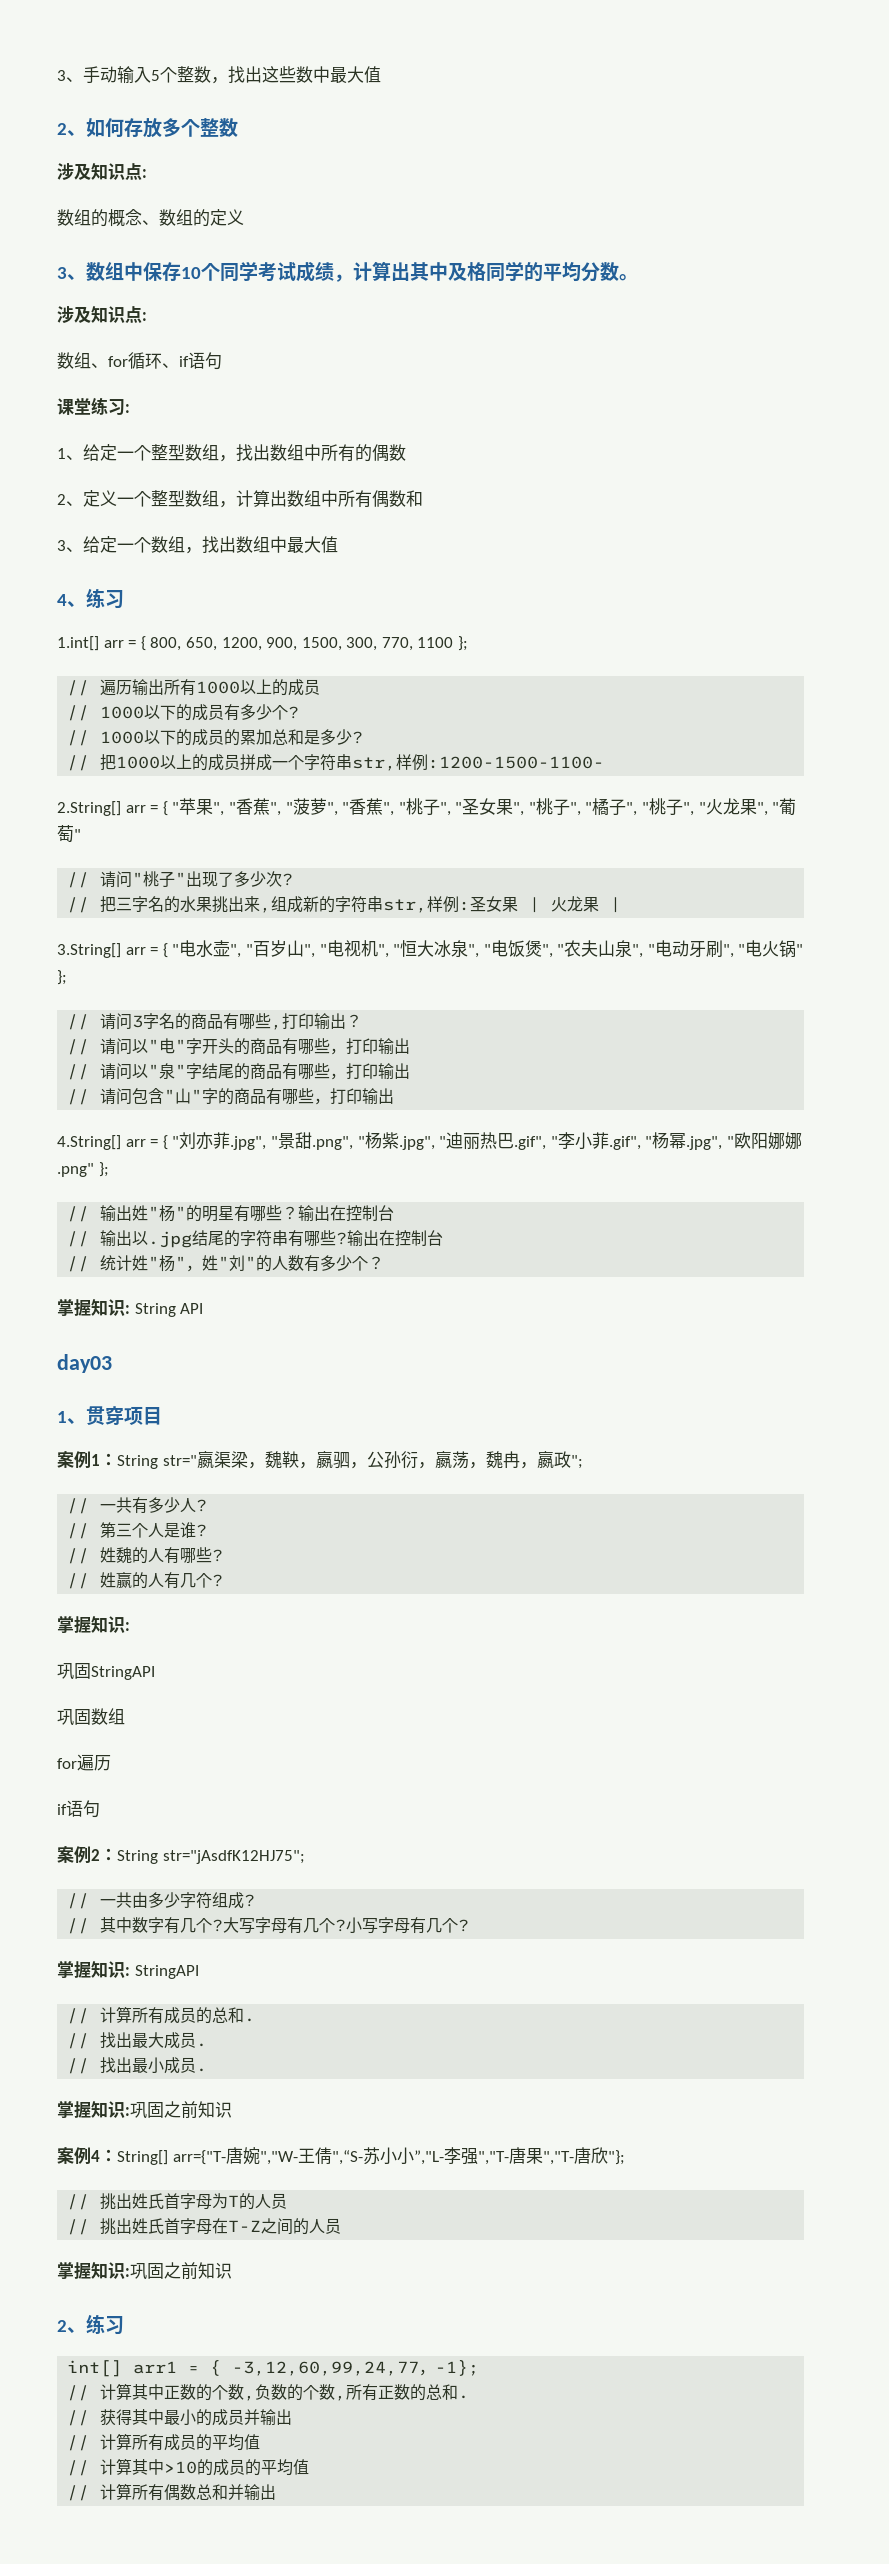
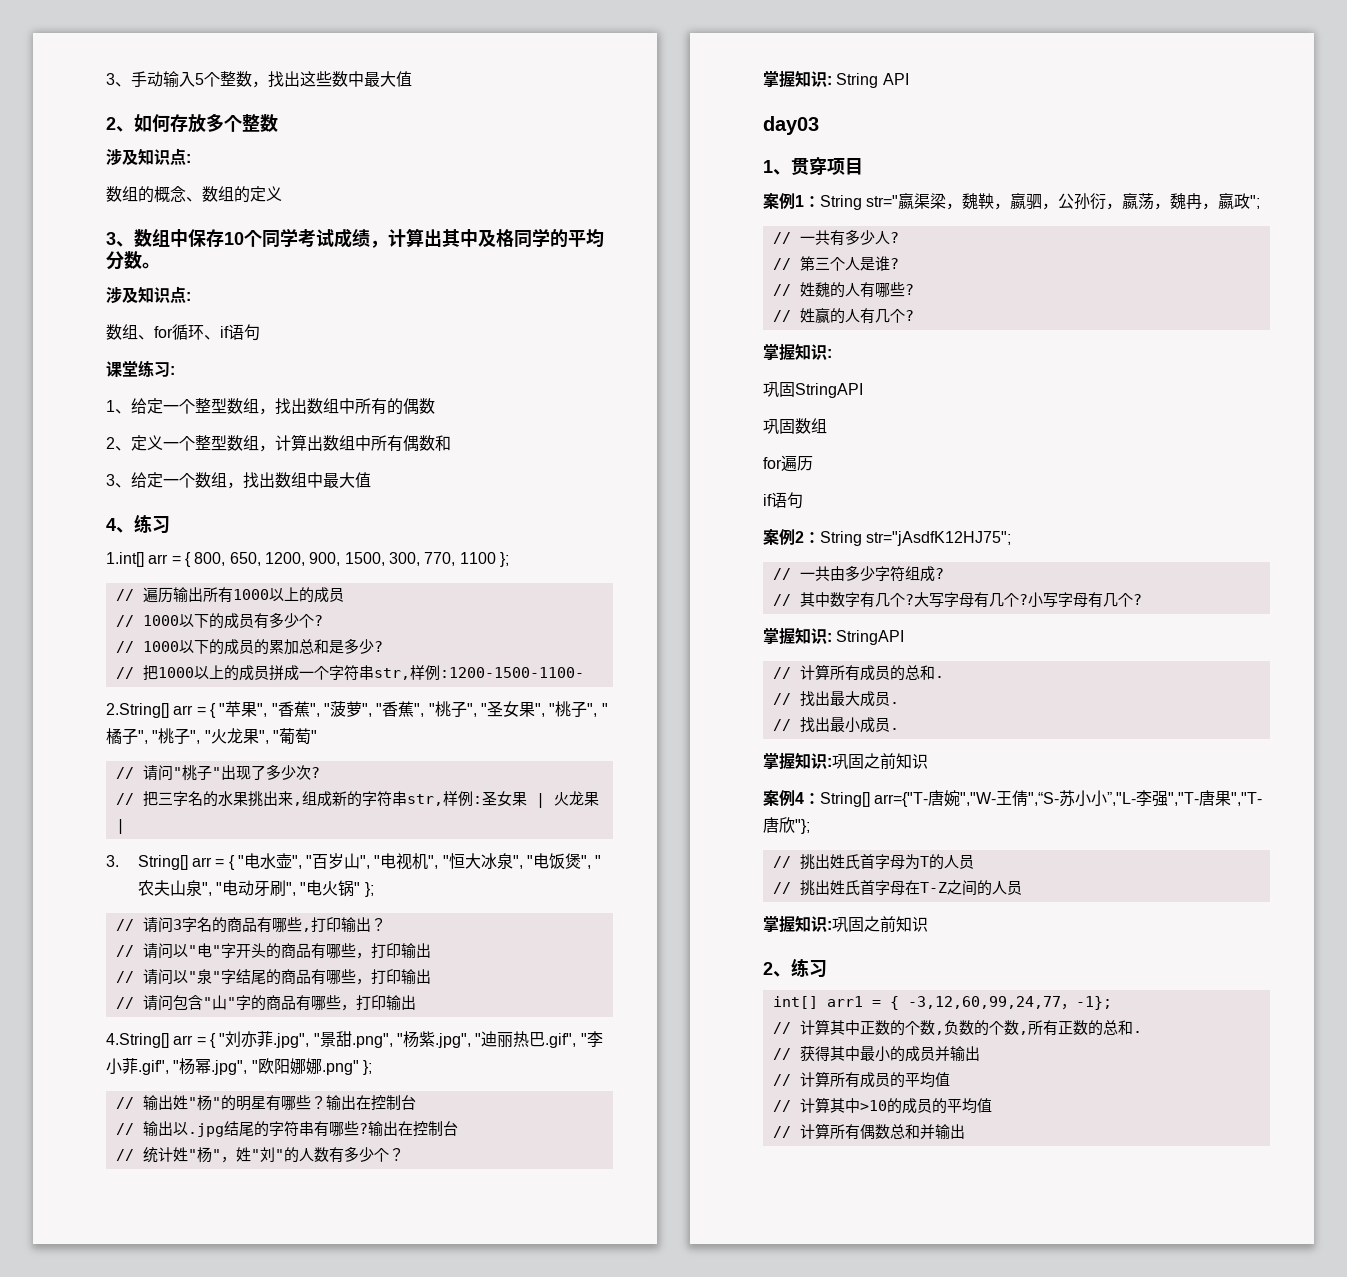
- 3.String[] arr = { "电水壶", "百岁山", "电视机", "恒大冰泉", "电饭煲", "农夫山泉", "电动牙刷", "电火锅" };
+ 3. String[] arr = { "电水壶", "百岁山", "电视机", "恒大冰泉", "电饭煲", "农夫山泉", "电动牙刷", "电火锅" };

